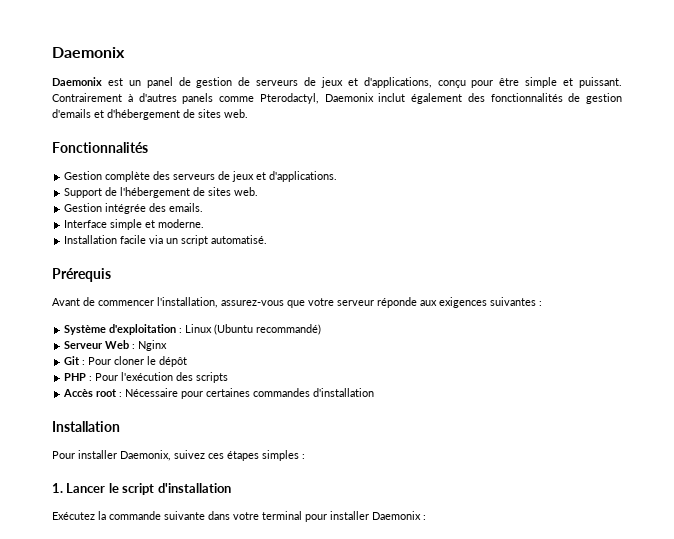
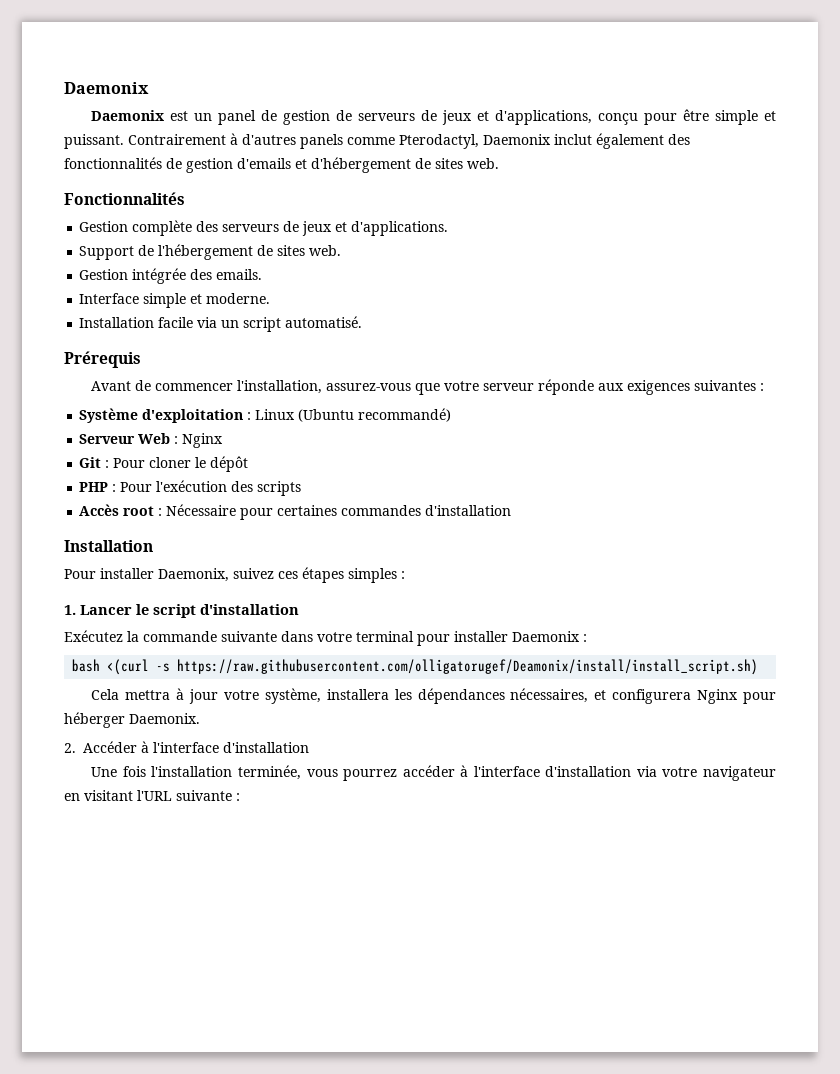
+ bash <(curl -s https://raw.githubusercontent.com/olligatorugef/Deamonix/install/install_script.sh)
+ Cela mettra à jour votre système, installera les dépendances nécessaires, et configurera Nginx pour héberger Daemonix.
+ 2. Accéder à l'interface d'installation
+ Une fois l'installation terminée, vous pourrez accéder à l'interface d'installation via votre navigateur en visitant l'URL suivante :

